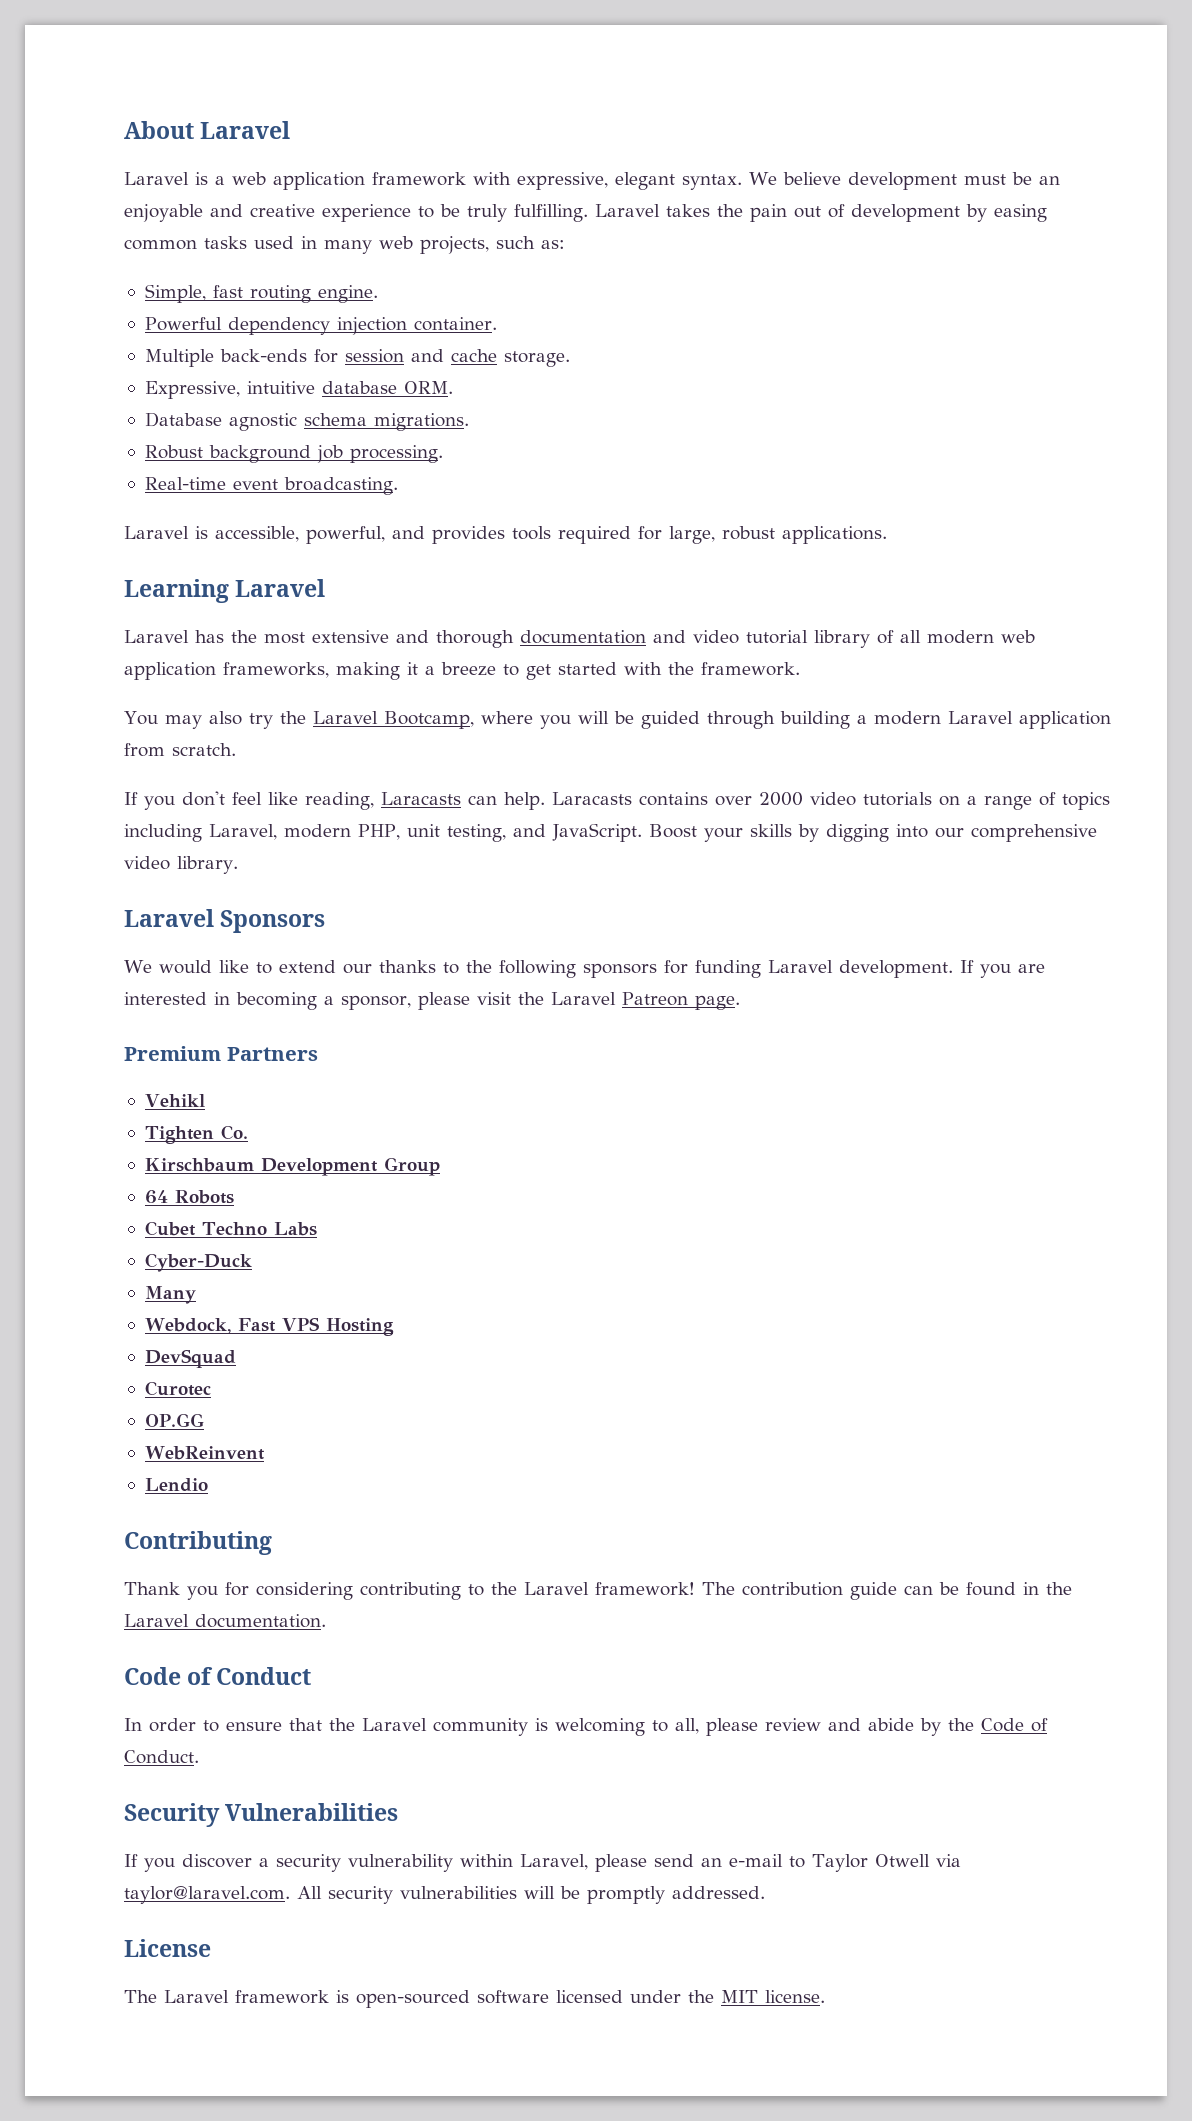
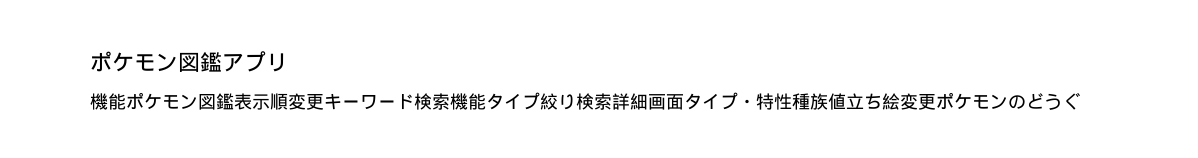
- About Laravel
- Laravel is a web application framework with expressive, elegant syntax. We believe development must be an enjoyable and creative experience to be truly fulfilling. Laravel takes the pain out of development by easing common tasks used in many web projects, such as:
- Simple, fast routing engine.
- Powerful dependency injection container.
- Multiple back-ends for session and cache storage.
- Expressive, intuitive database ORM.
- Database agnostic schema migrations.
- Robust background job processing.
- Real-time event broadcasting.
- Laravel is accessible, powerful, and provides tools required for large, robust applications.
- Learning Laravel
- Laravel has the most extensive and thorough documentation and video tutorial library of all modern web application frameworks, making it a breeze to get started with the framework.
- You may also try the Laravel Bootcamp, where you will be guided through building a modern Laravel application from scratch.
- If you don't feel like reading, Laracasts can help. Laracasts contains over 2000 video tutorials on a range of topics including Laravel, modern PHP, unit testing, and JavaScript. Boost your skills by digging into our comprehensive video library.
- Laravel Sponsors
- We would like to extend our thanks to the following sponsors for funding Laravel development. If you are interested in becoming a sponsor, please visit the Laravel Patreon page.
- Premium Partners
- Vehikl
- Tighten Co.
- Kirschbaum Development Group
- 64 Robots
- Cubet Techno Labs
- Cyber-Duck
- Many
- Webdock, Fast VPS Hosting
- DevSquad
- Curotec
- OP.GG
- WebReinvent
- Lendio
- Contributing
- Thank you for considering contributing to the Laravel framework! The contribution guide can be found in the Laravel documentation.
- Code of Conduct
- In order to ensure that the Laravel community is welcoming to all, please review and abide by the Code of Conduct.
- Security Vulnerabilities
- If you discover a security vulnerability within Laravel, please send an e-mail to Taylor Otwell via taylor@laravel.com. All security vulnerabilities will be promptly addressed.
- License
- The Laravel framework is open-sourced software licensed under the MIT license.
+ ポケモン図鑑アプリ
+ 機能ポケモン図鑑表示順変更キーワード検索機能タイプ絞り検索詳細画面タイプ・特性種族値立ち絵変更ポケモンのどうぐ

